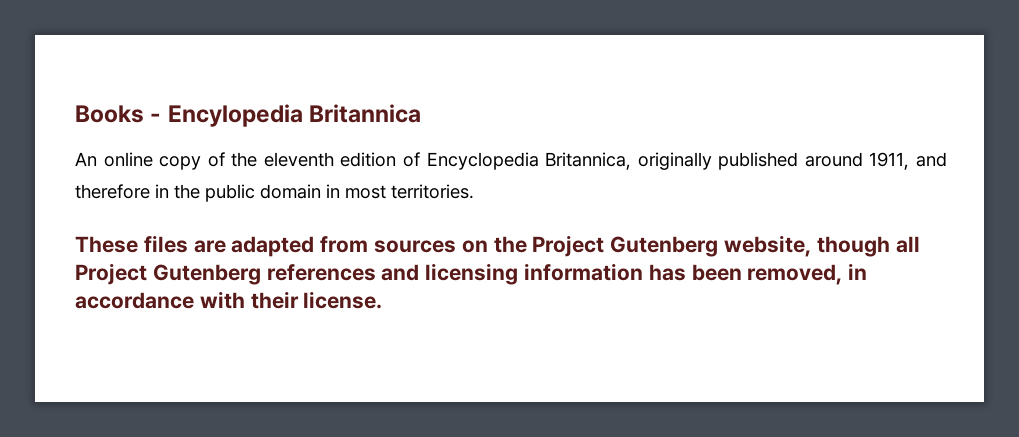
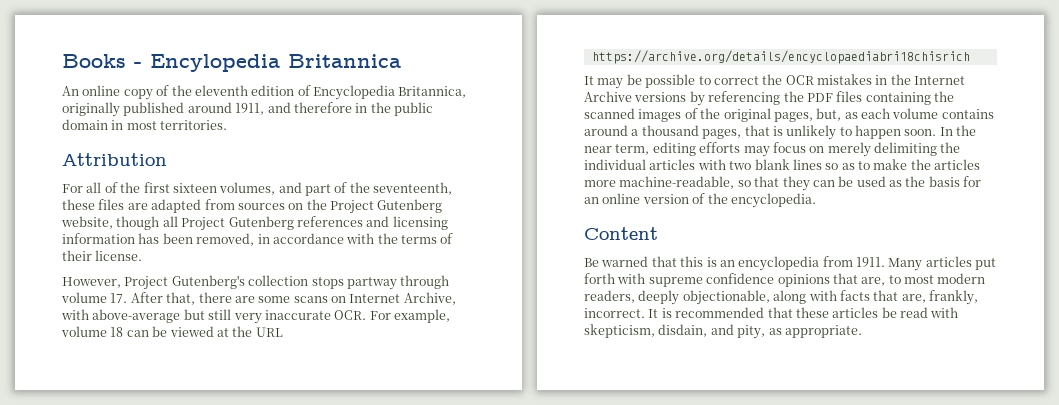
- These files are adapted from sources on the Project Gutenberg website, though all Project Gutenberg references and licensing information has been removed, in accordance with their license.
+ Attribution
+ For all of the first sixteen volumes, and part of the seventeenth, these files are adapted from sources on the Project Gutenberg website, though all Project Gutenberg references and licensing information has been removed, in accordance with the terms of their license.
+ However, Project Gutenberg's collection stops partway through volume 17. After that, there are some scans on Internet Archive, with above-average but still very inaccurate OCR. For example, volume 18 can be viewed at the URL
+ https://archive.org/details/encyclopaediabri18chisrich
+ It may be possible to correct the OCR mistakes in the Internet Archive versions by referencing the PDF files containing the scanned images of the original pages, but, as each volume contains around a thousand pages, that is unlikely to happen soon. In the near term, editing efforts may focus on merely delimiting the individual articles with two blank lines so as to make the articles more machine-readable, so that they can be used as the basis for an online version of the encyclopedia.
+ Content
+ Be warned that this is an encyclopedia from 1911. Many articles put forth with supreme confidence opinions that are, to most modern readers, deeply objectionable, along with facts that are, frankly, incorrect. It is recommended that these articles be read with skepticism, disdain, and pity, as appropriate.

